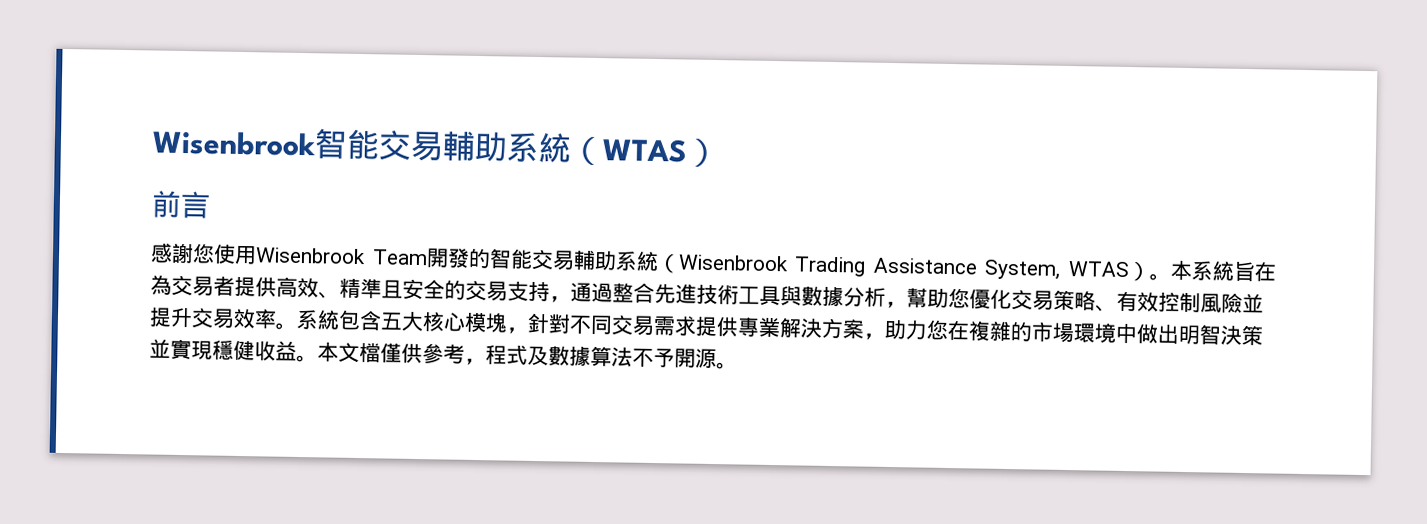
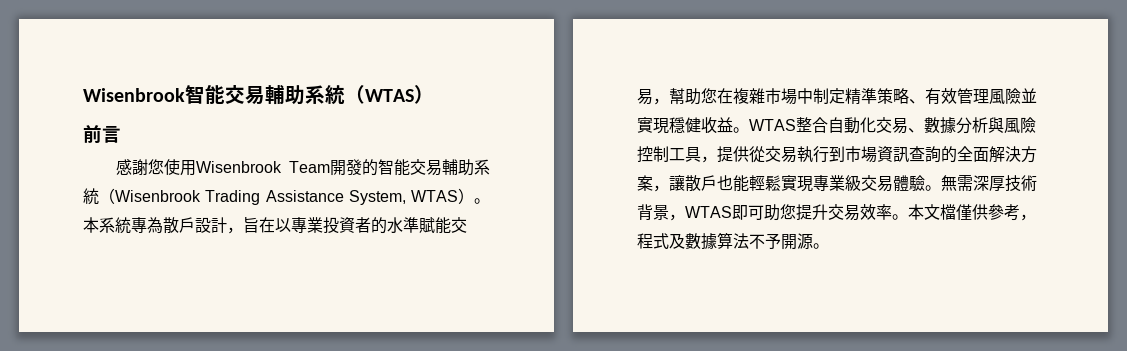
- 本系統旨在為交易者提供高效、精準且安全的交易支持，通過整合先進技術工具與數據分析，幫助您優化交易策略、有效控制風險並提升交易效率。系統包含五大核心模塊，針對不同交易需求提供專業解決方案，助力您在複雜的市場環境中做出明智決策並實現穩健收益。
+ 本系統專為散戶設計，旨在以專業投資者的水準賦能交易，幫助您在複雜市場中制定精準策略、有效管理風險並實現穩健收益。WTAS整合自動化交易、數據分析與風險控制工具，提供從交易執行到市場資訊查詢的全面解決方案，讓散戶也能輕鬆實現專業級交易體驗。無需深厚技術背景，WTAS即可助您提升交易效率。

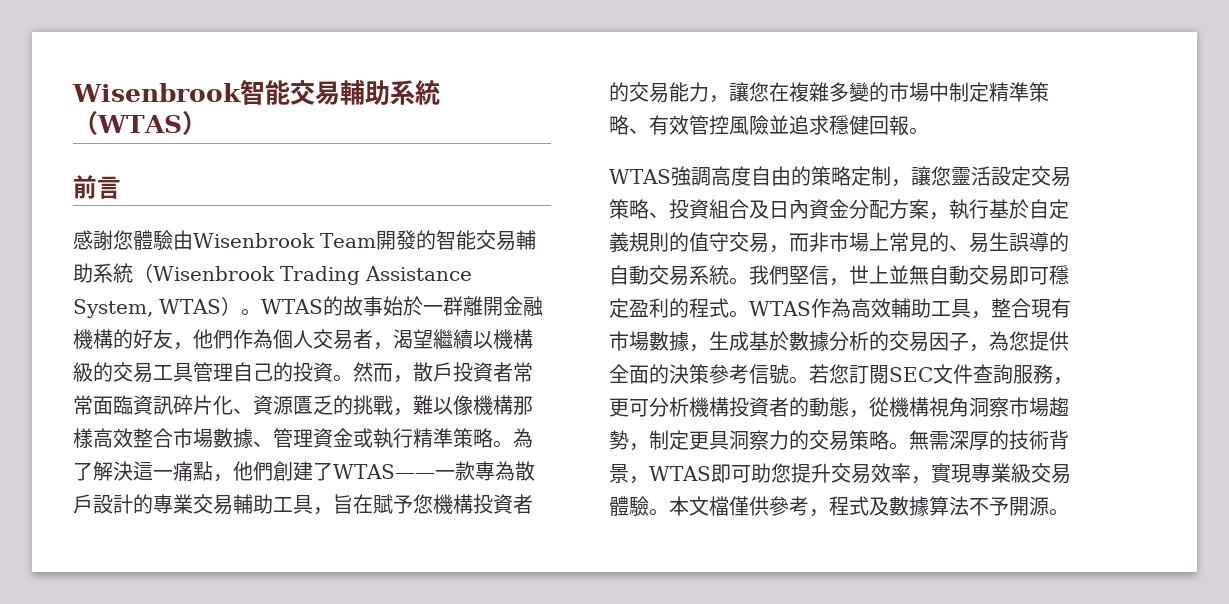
- 感謝您使用Wisenbrook Team開發的智能交易輔助系統（Wisenbrook Trading Assistance System, WTAS）。
+ 感謝您體驗由Wisenbrook Team開發的智能交易輔助系統（Wisenbrook Trading Assistance System, WTAS）。
- 本系統專為散戶設計，旨在以專業投資者的水準賦能交易，幫助您在複雜市場中制定精準策略、有效管理風險並實現穩健收益。WTAS整合自動化交易、數據分析與風險控制工具，提供從交易執行到市場資訊查詢的全面解決方案，讓散戶也能輕鬆實現專業級交易體驗。
+ WTAS的故事始於一群離開金融機構的好友，他們作為個人交易者，渴望繼續以機構級的交易工具管理自己的投資。然而，散戶投資者常常面臨資訊碎片化、資源匱乏的挑戰，難以像機構那樣高效整合市場數據、管理資金或執行精準策略。為了解決這一痛點，他們創建了WTAS——一款專為散戶設計的專業交易輔助工具，旨在賦予您機構投資者的交易能力，讓您在複雜多變的市場中制定精準策略、有效管控風險並追求穩健回報。
+ WTAS強調高度自由的策略定制，讓您靈活設定交易策略、投資組合及日內資金分配方案，執行基於自定義規則的值守交易，而非市場上常見的、易生誤導的自動交易系統。我們堅信，世上並無自動交易即可穩定盈利的程式。WTAS作為高效輔助工具，整合現有市場數據，生成基於數據分析的交易因子，為您提供全面的決策參考信號。若您訂閱SEC文件查詢服務，更可分析機構投資者的動態，從機構視角洞察市場趨勢，制定更具洞察力的交易策略。
- 無需深厚技術背景，WTAS即可助您提升交易效率。
+ 無需深厚的技術背景，WTAS即可助您提升交易效率，實現專業級交易體驗。

